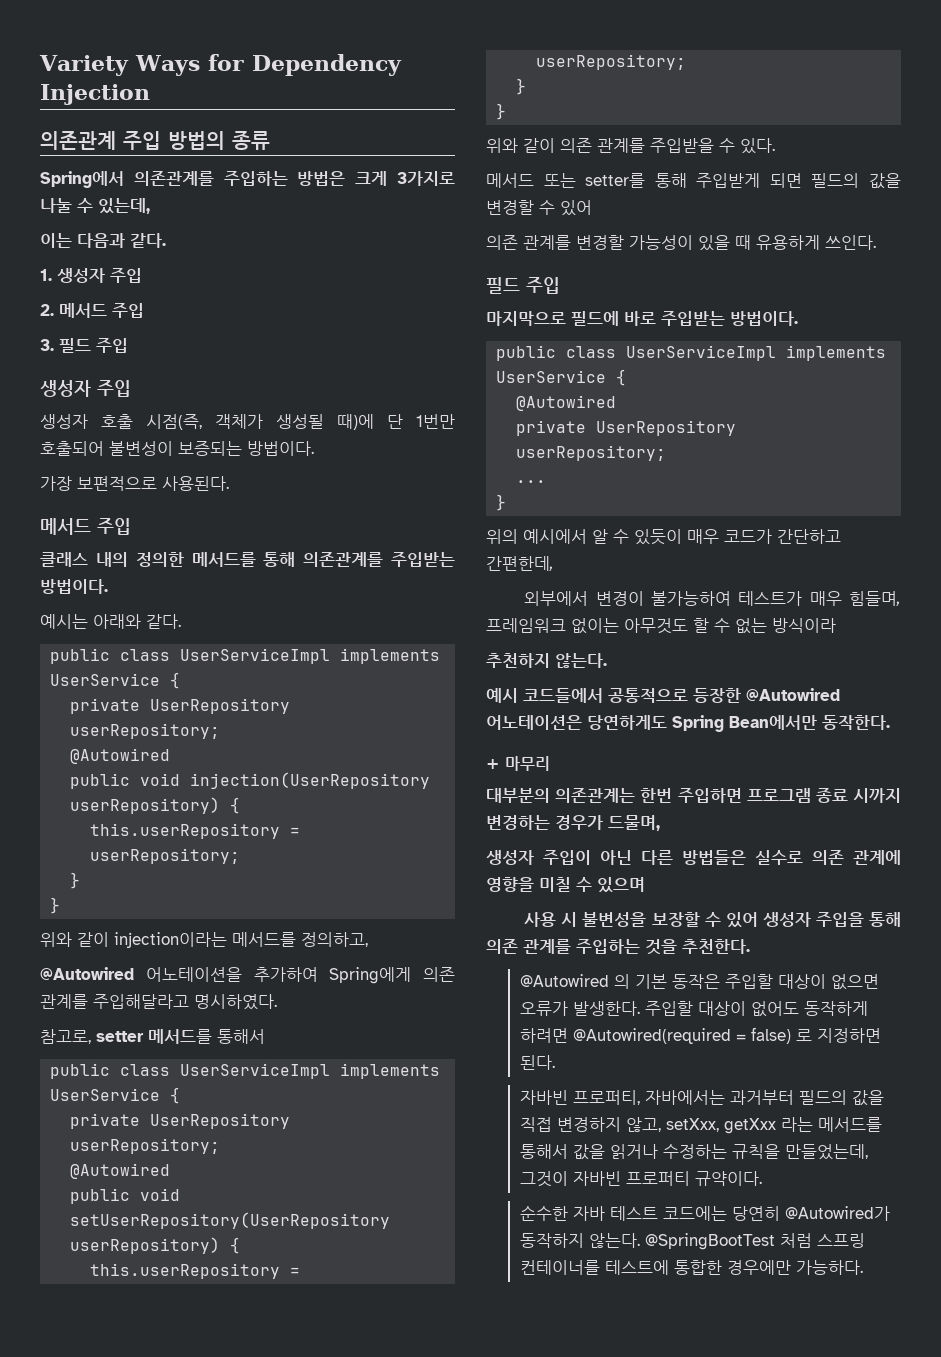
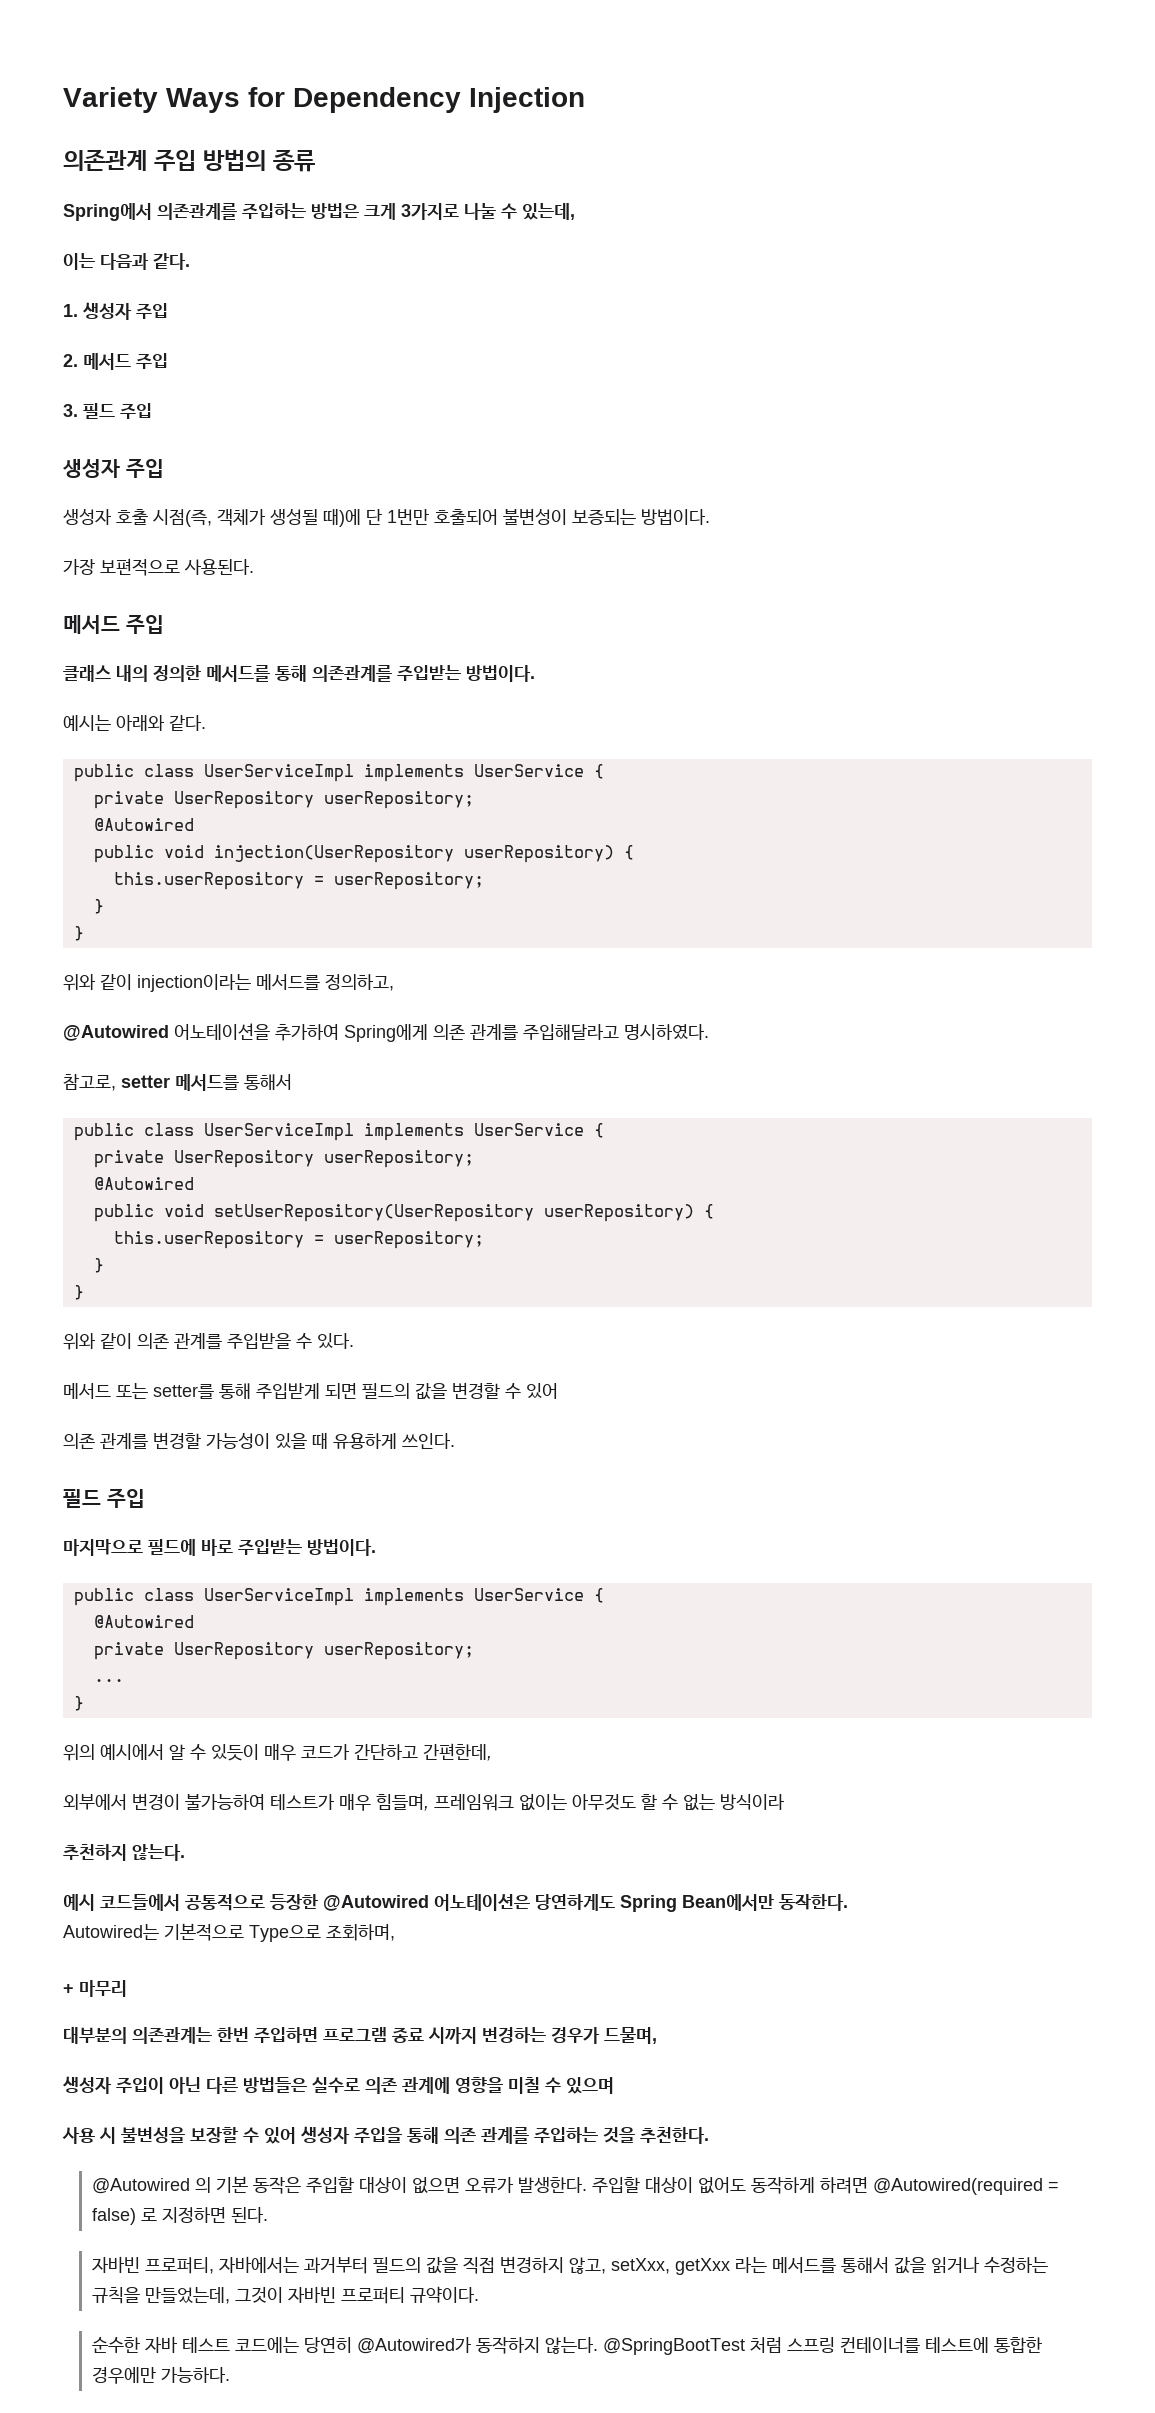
+ Autowired는 기본적으로 Type으로 조회하며,

